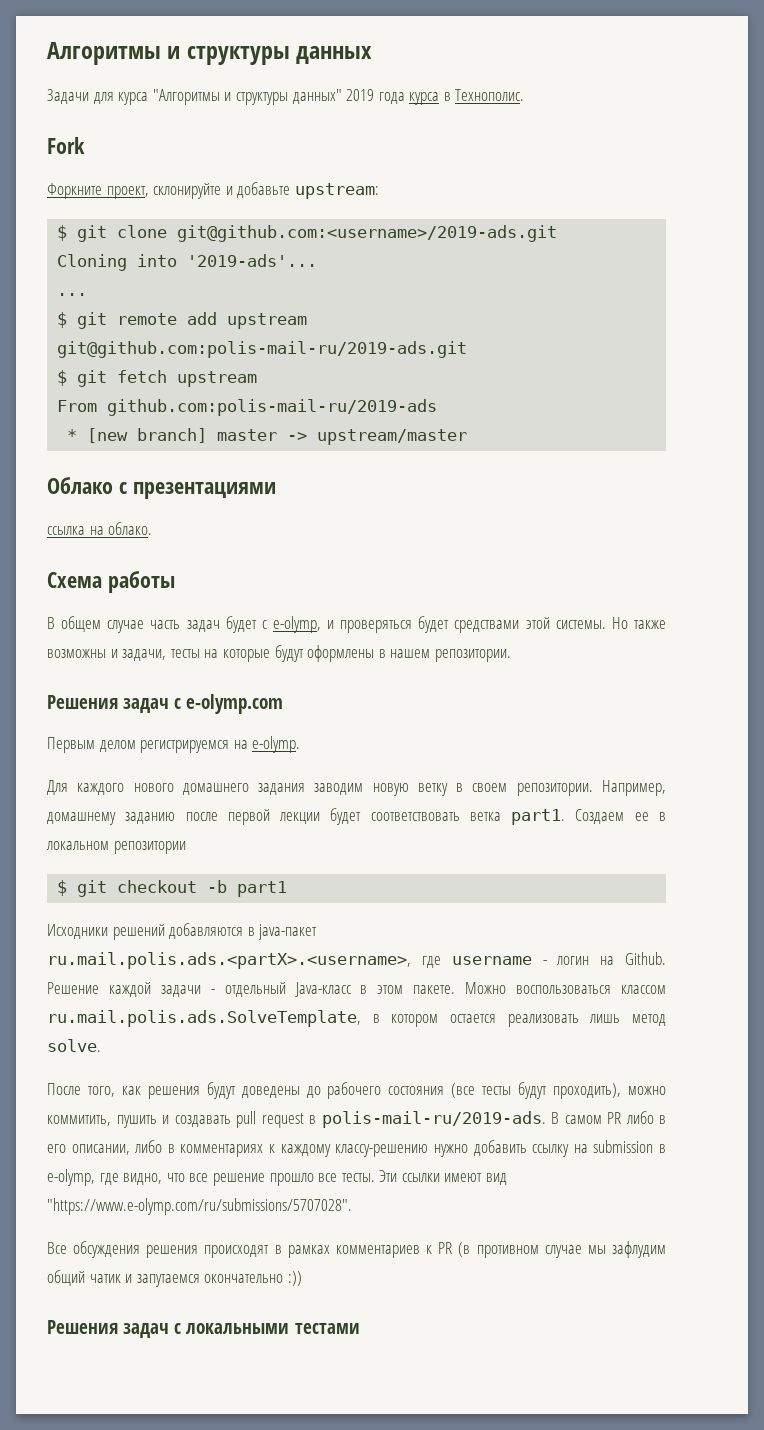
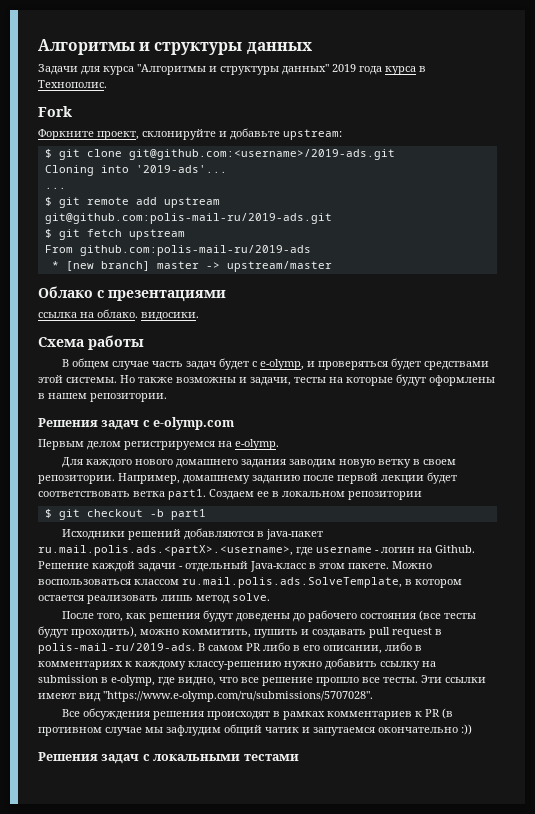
- ссылка на облако.
+ ссылка на облако. видосики.

